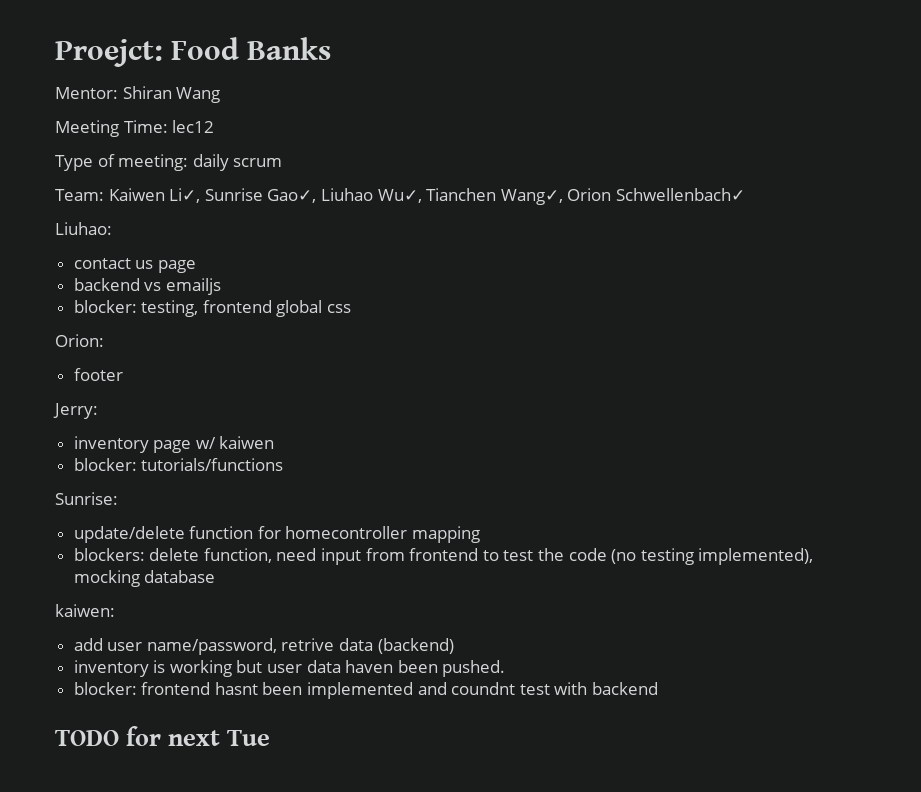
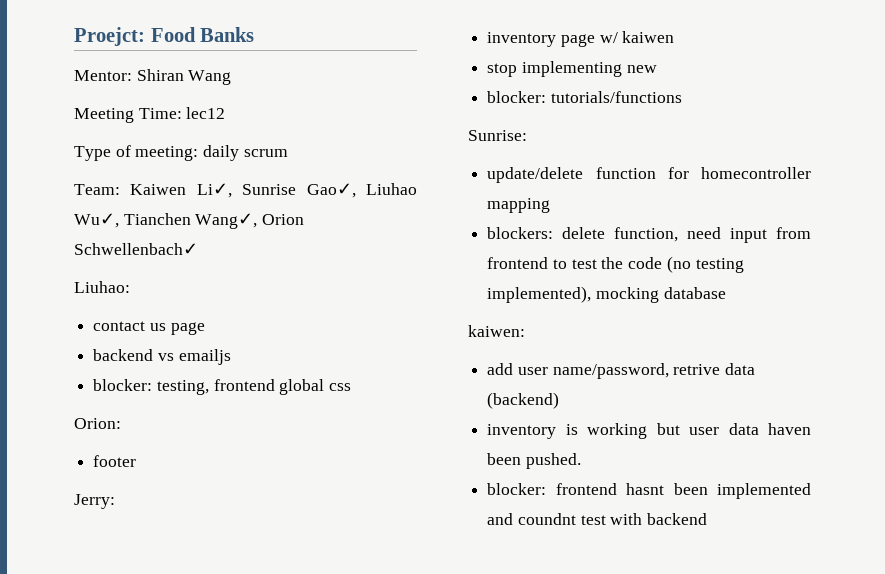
+ stop implementing new
- TODO for next Tue

